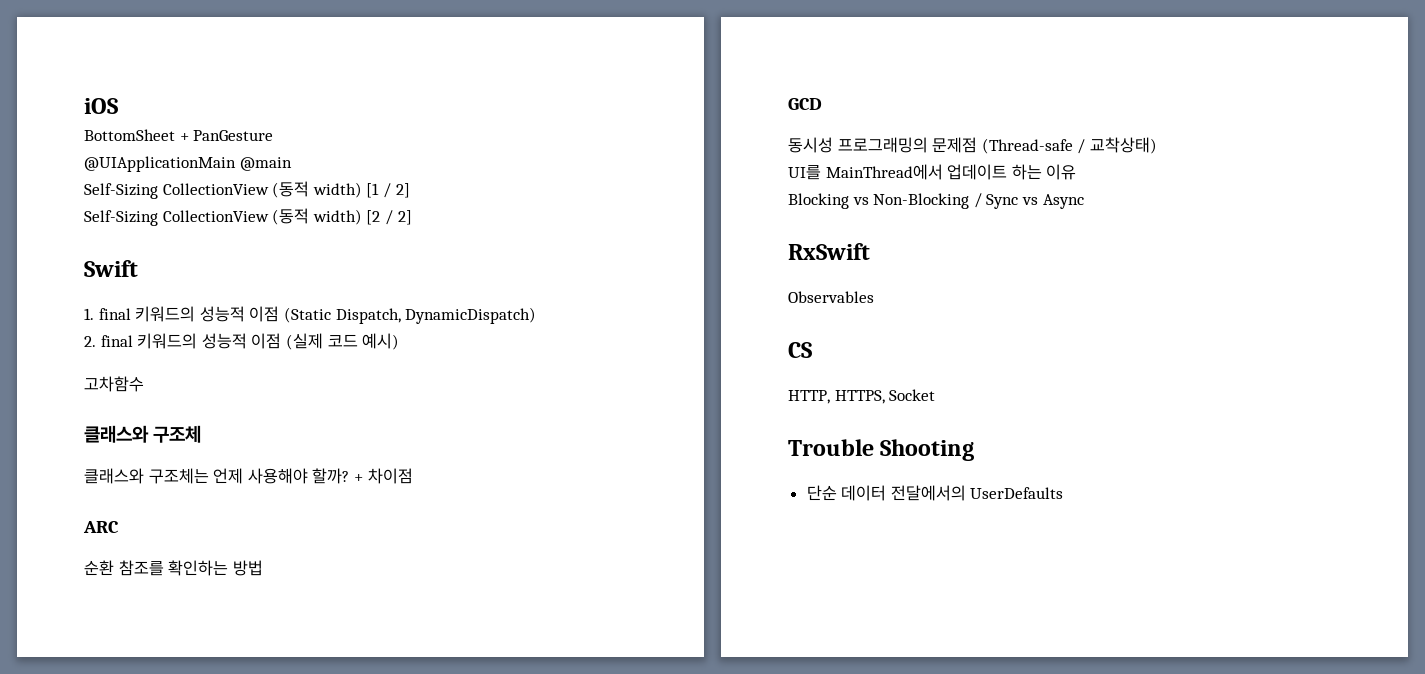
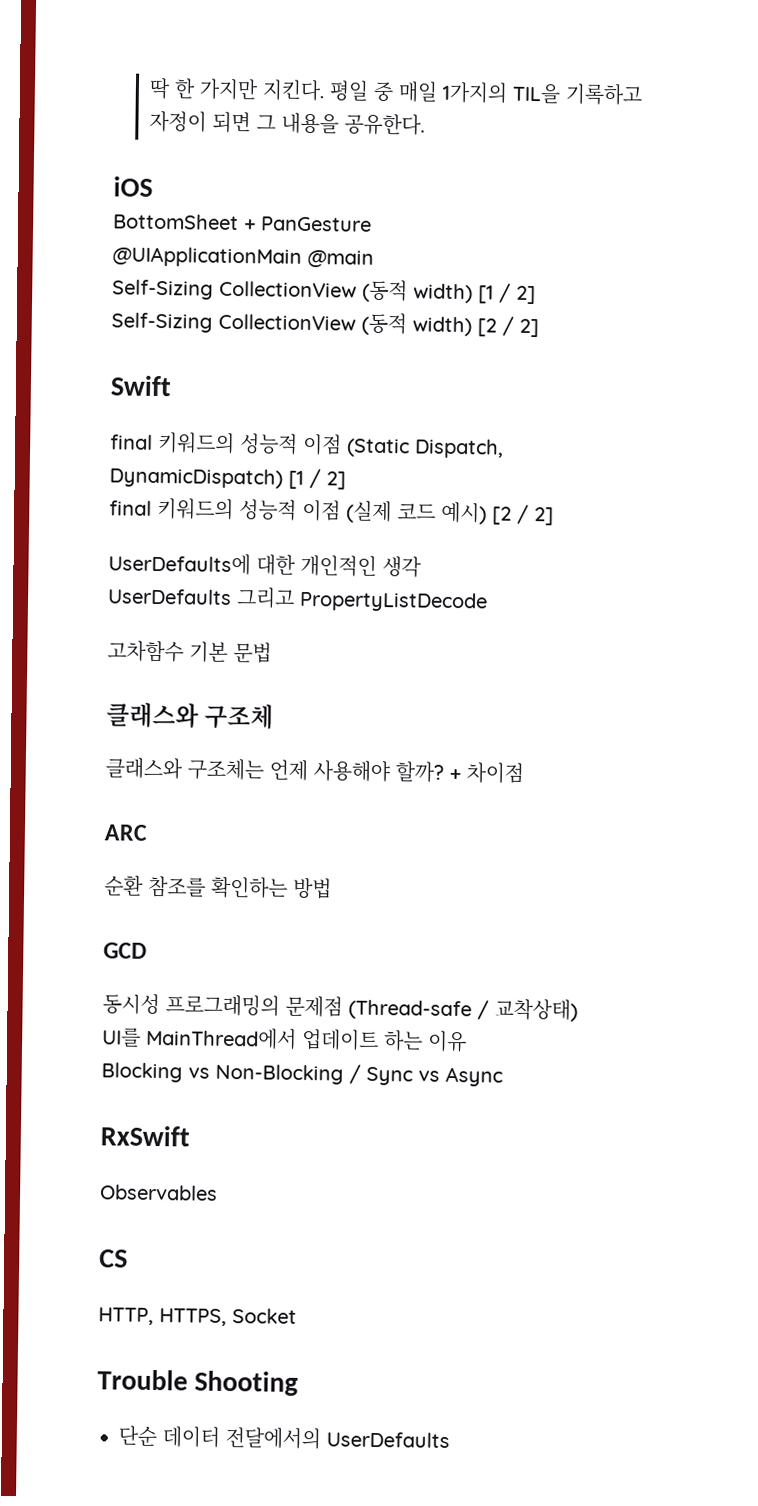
+ 딱 한 가지만 지킨다. 평일 중 매일 1가지의 TIL을 기록하고 자정이 되면 그 내용을 공유한다.
- 1. final 키워드의 성능적 이점 (Static Dispatch, DynamicDispatch)
- 2. final 키워드의 성능적 이점 (실제 코드 예시)
+ final 키워드의 성능적 이점 (Static Dispatch, DynamicDispatch) [1 / 2]
+ final 키워드의 성능적 이점 (실제 코드 예시) [2 / 2]
+ UserDefaults에 대한 개인적인 생각
+ UserDefaults 그리고 PropertyListDecode
- 고차함수
+ 고차함수 기본 문법

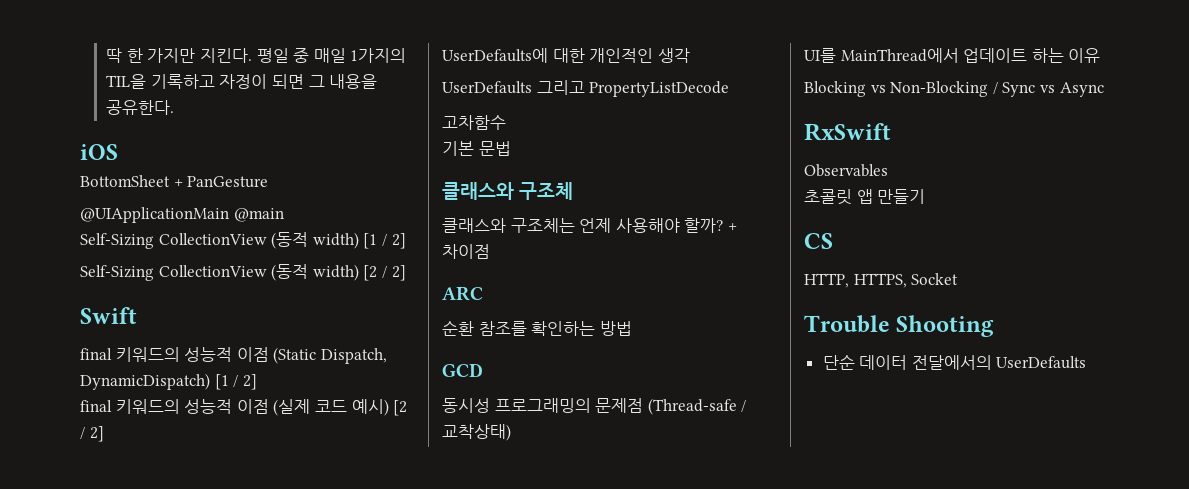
- 고차함수 기본 문법
+ 고차함수
+ 기본 문법
+ 초콜릿 앱 만들기

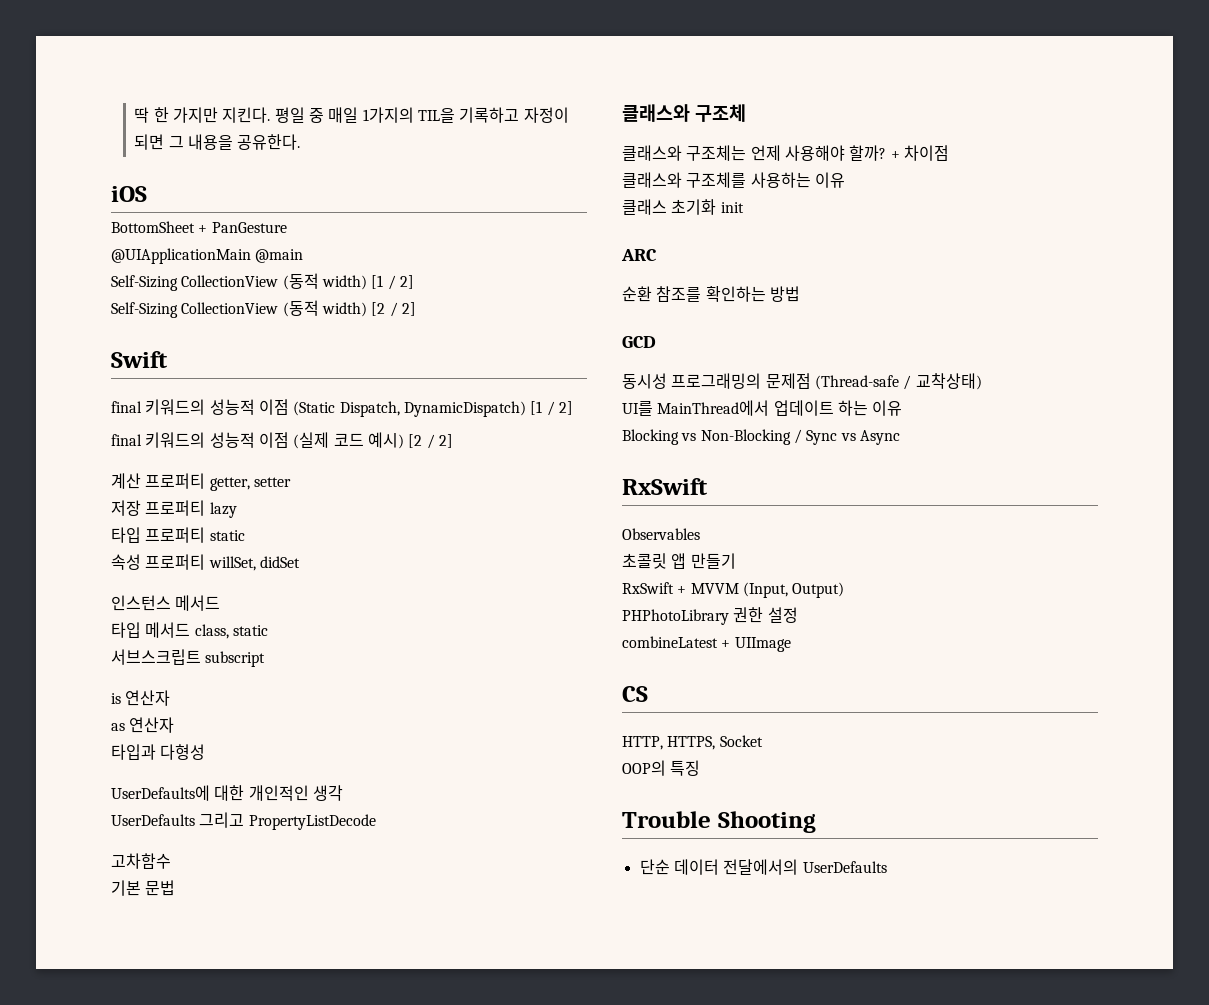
+ 계산 프로퍼티 getter, setter
+ 저장 프로퍼티 lazy
+ 타입 프로퍼티 static
+ 속성 프로퍼티 willSet, didSet
+ 인스턴스 메서드
+ 타입 메서드 class, static
+ 서브스크립트 subscript
+ is 연산자
+ as 연산자
+ 타입과 다형성
+ 클래스와 구조체를 사용하는 이유
+ 클래스 초기화 init
+ RxSwift + MVVM (Input, Output)
+ PHPhotoLibrary 권한 설정
+ combineLatest + UIImage
+ OOP의 특징

